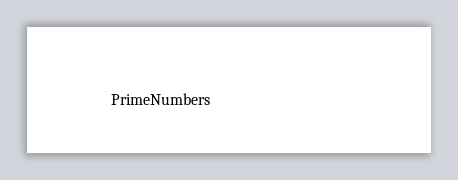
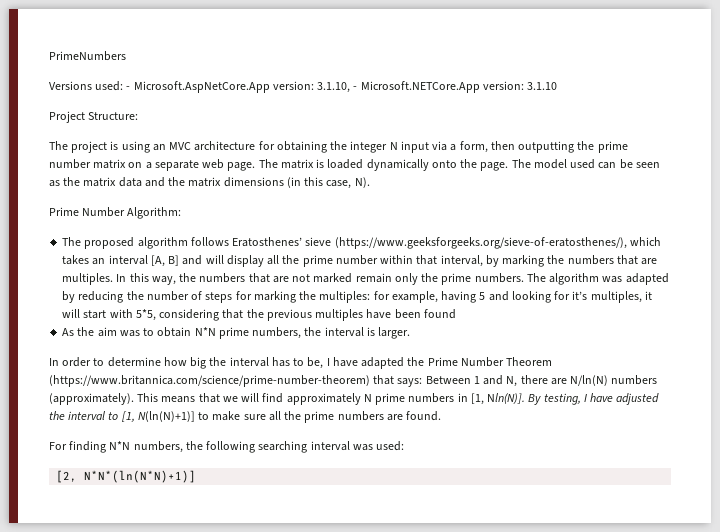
+ Versions used: - Microsoft.AspNetCore.App version: 3.1.10, - Microsoft.NETCore.App version: 3.1.10
+ Project Structure:
+ The project is using an MVC architecture for obtaining the integer N input via a form, then outputting the prime number matrix on a separate web page. The matrix is loaded dynamically onto the page. The model used can be seen as the matrix data and the matrix dimensions (in this case, N).
+ Prime Number Algorithm:
+ The proposed algorithm follows Eratosthenes’ sieve (https://www.geeksforgeeks.org/sieve-of-eratosthenes/), which takes an interval [A, B] and will display all the prime number within that interval, by marking the numbers that are multiples. In this way, the numbers that are not marked remain only the prime numbers. The algorithm was adapted by reducing the number of steps for marking the multiples: for example, having 5 and looking for it’s multiples, it will start with 5*5, considering that the previous multiples have been found
+ As the aim was to obtain N*N prime numbers, the interval is larger.
+ In order to determine how big the interval has to be, I have adapted the Prime Number Theorem (https://www.britannica.com/science/prime-number-theorem) that says: Between 1 and N, there are N/ln(N) numbers (approximately). This means that we will find approximately N prime numbers in [1, Nln(N)]. By testing, I have adjusted the interval to [1, N(ln(N)+1)] to make sure all the prime numbers are found.
+ For finding N*N numbers, the following searching interval was used:
+ [2, N*N*(ln(N*N)+1)]

